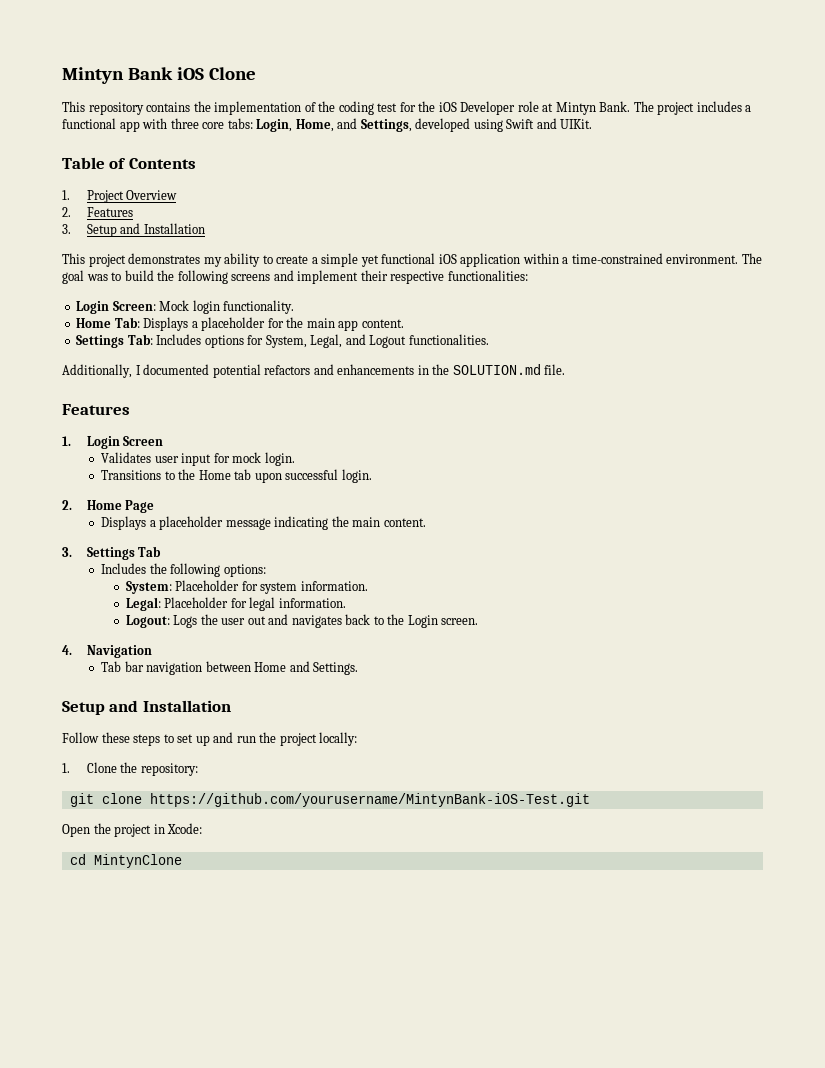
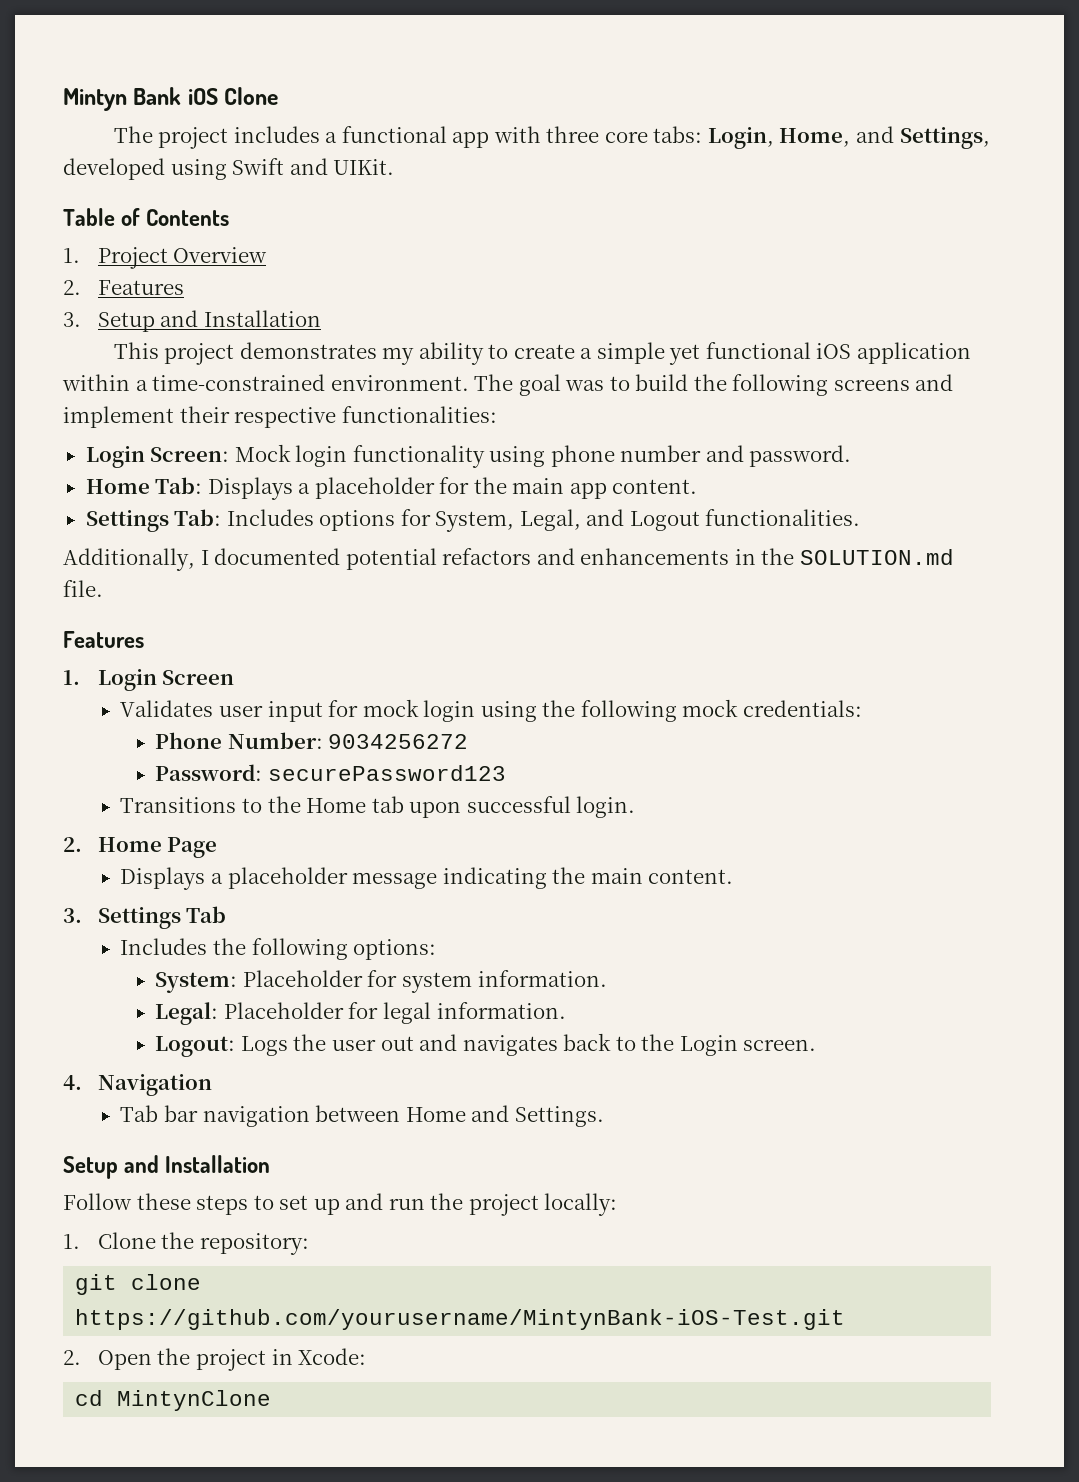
- This repository contains the implementation of the coding test for the iOS Developer role at Mintyn Bank.
- Login Screen: Mock login functionality.
+ Login Screen: Mock login functionality using phone number and password.
- Validates user input for mock login.
+ Validates user input for mock login using the following mock credentials:
+ Phone Number: 9034256272
+ Password: securePassword123
- Open the project in Xcode:
+ 2. Open the project in Xcode:

